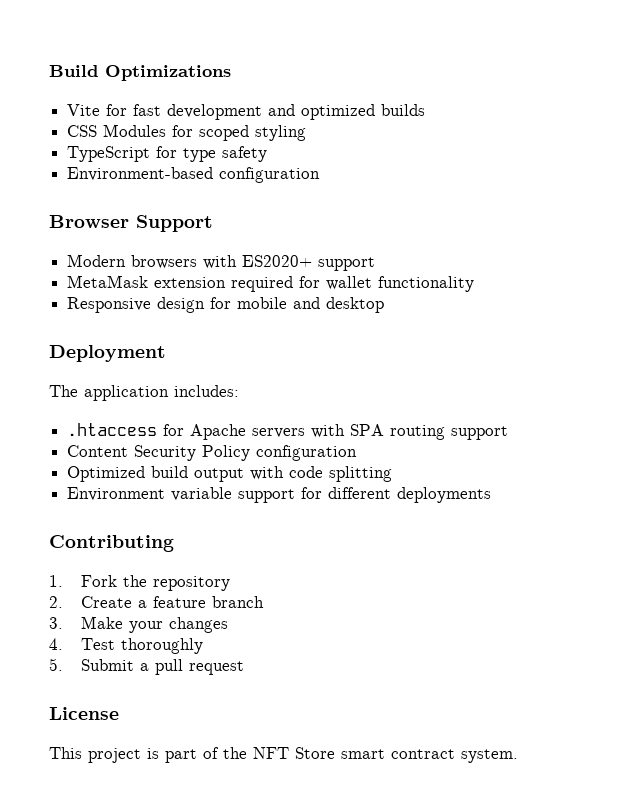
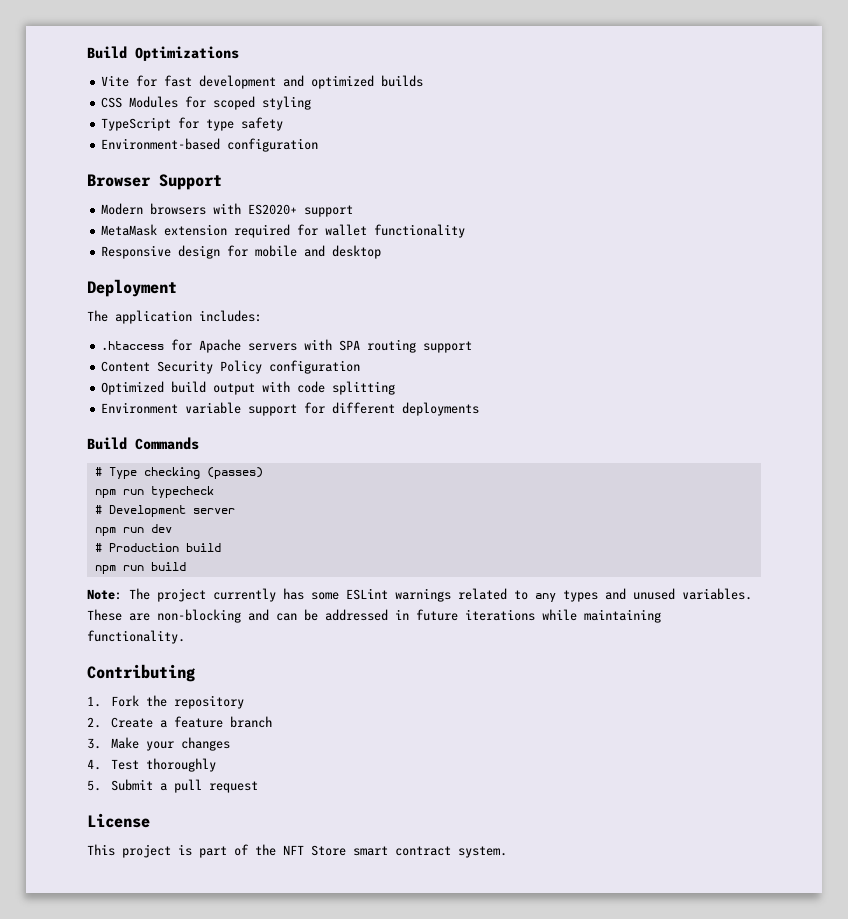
+ Build Commands
+ # Type checking (passes)
+ npm run typecheck
+ # Development server
+ npm run dev
+ # Production build
+ npm run build
+ Note: The project currently has some ESLint warnings related to any types and unused variables. These are non-blocking and can be addressed in future iterations while maintaining functionality.

